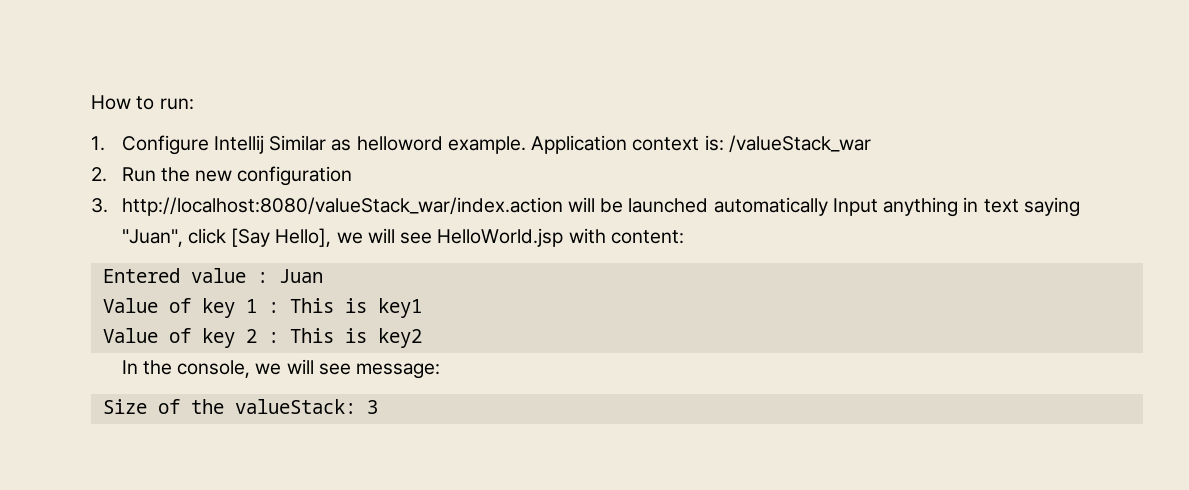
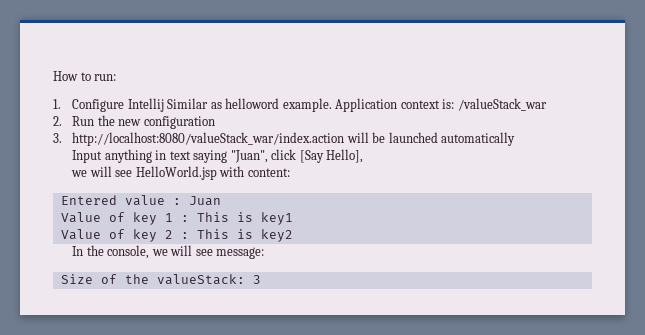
- 3. http://localhost:8080/valueStack_war/index.action will be launched automatically Input anything in text saying "Juan", click [Say Hello], we will see HelloWorld.jsp with content:
+ 3. http://localhost:8080/valueStack_war/index.action will be launched automatically
+ Input anything in text saying "Juan", click [Say Hello],
+ we will see HelloWorld.jsp with content:

